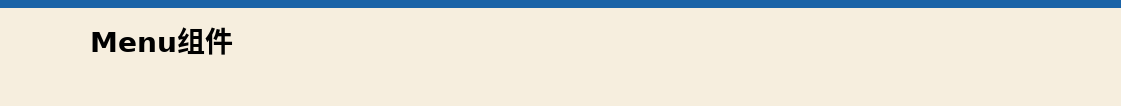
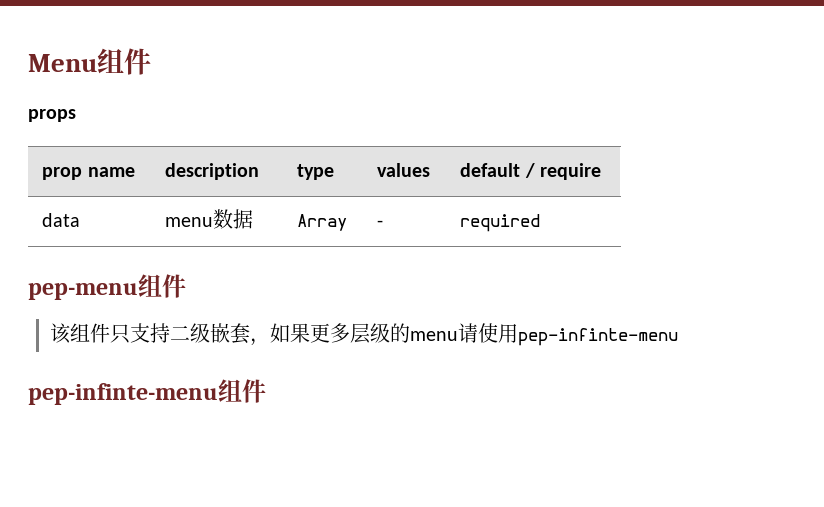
+ props
+ prop name | description | type | values | default / require
+ data | menu数据 | Array | - | required
+ pep-menu组件
+ 该组件只支持二级嵌套，如果更多层级的menu请使用pep-infinte-menu
+ pep-infinte-menu组件

